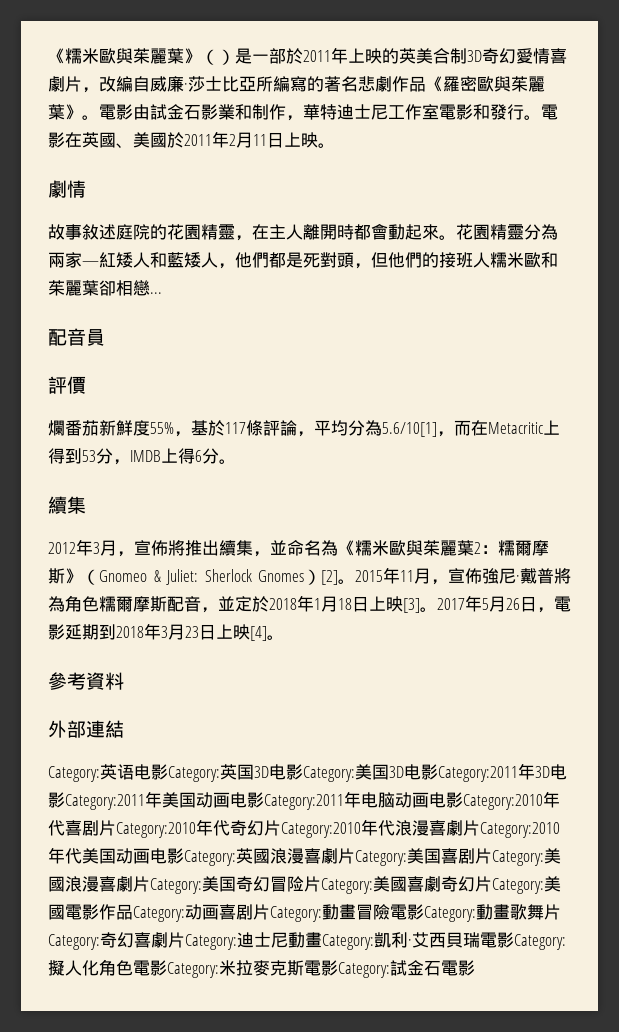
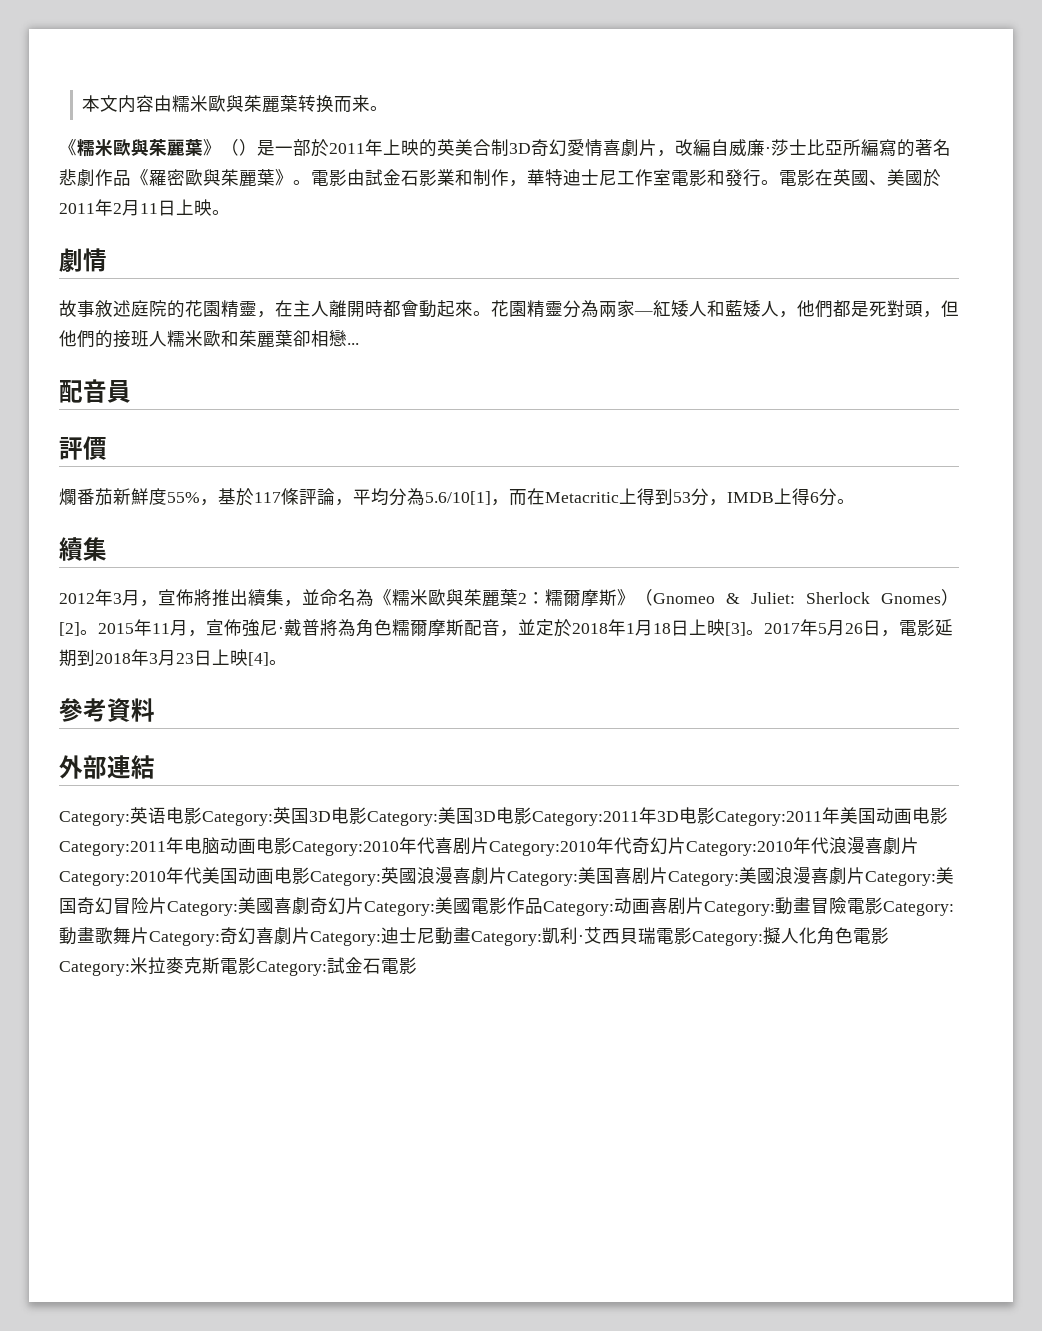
+ 本文内容由糯米歐與茱麗葉转换而来。

